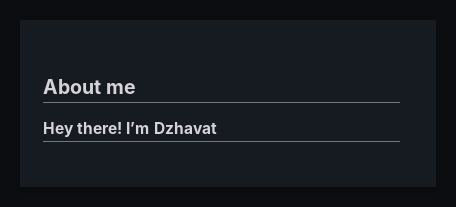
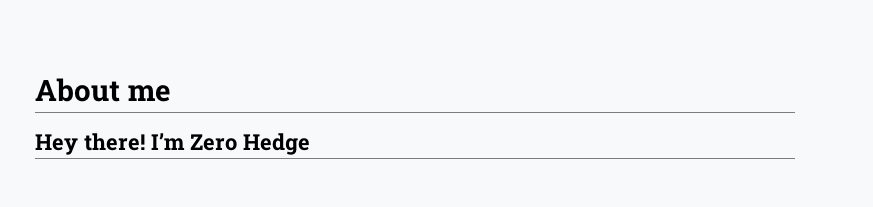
- I’m Dzhavat
+ I’m Zero Hedge

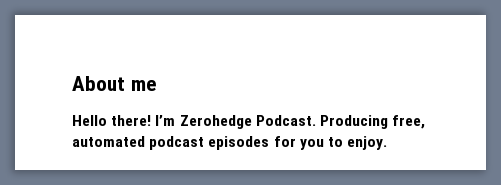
- Hey there!
+ Hello there!
- I’m Zero Hedge
+ I’m Zerohedge Podcast. Producing free, automated podcast episodes for you to enjoy.

